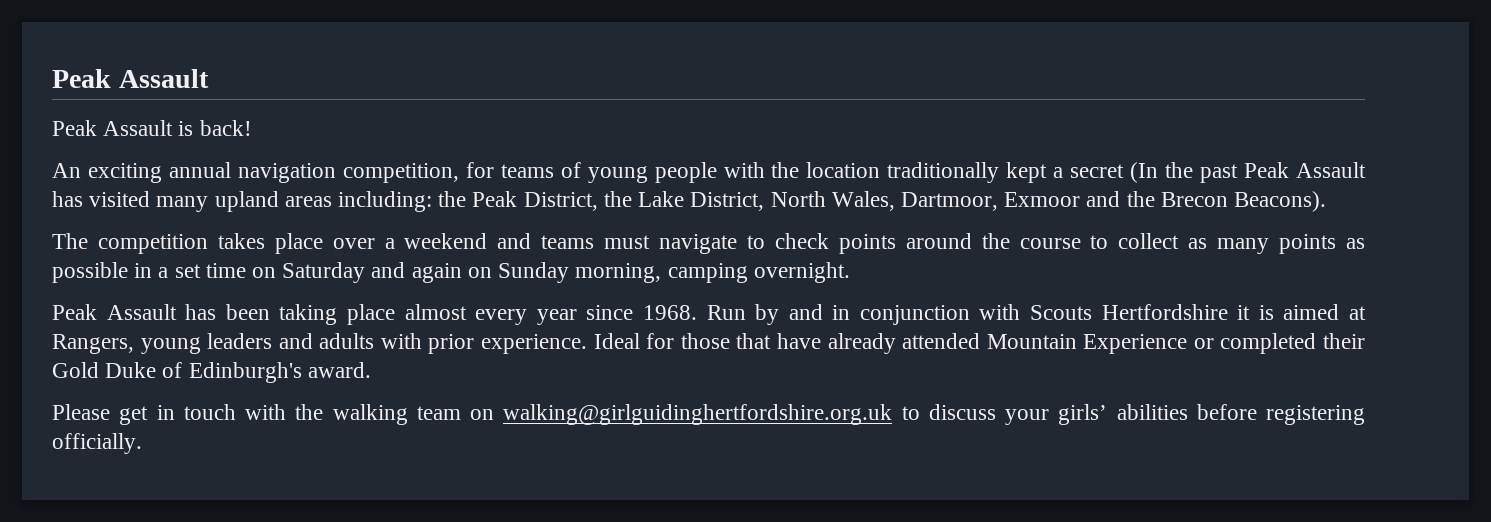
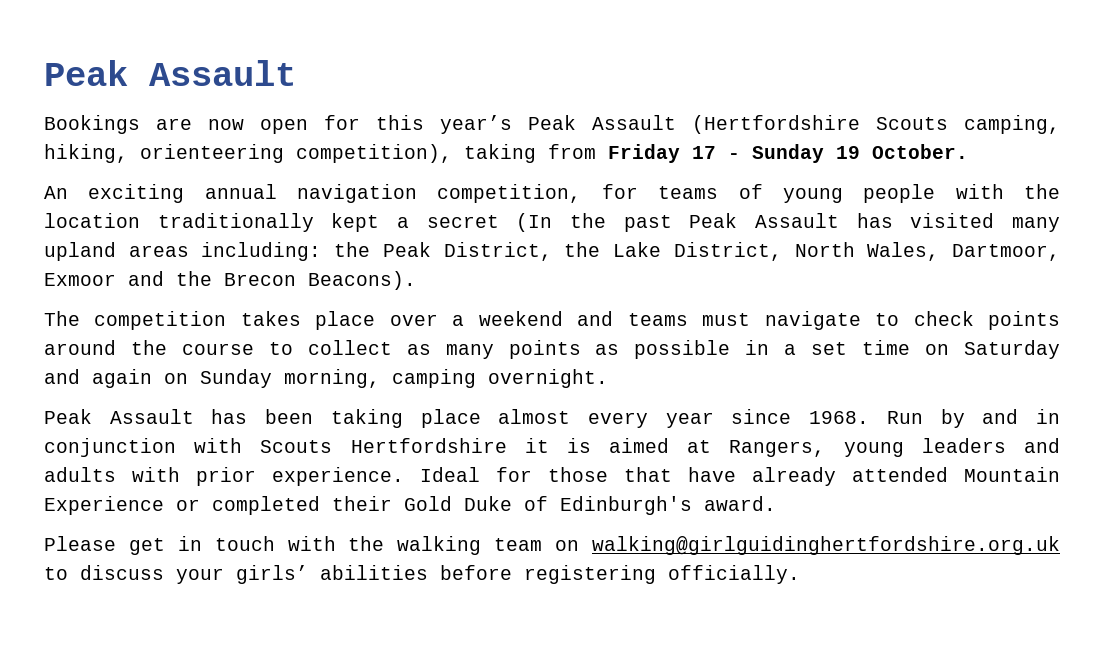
- Peak Assault is back!
+ Bookings are now open for this year’s Peak Assault (Hertfordshire Scouts camping, hiking, orienteering competition), taking from Friday 17 - Sunday 19 October.

